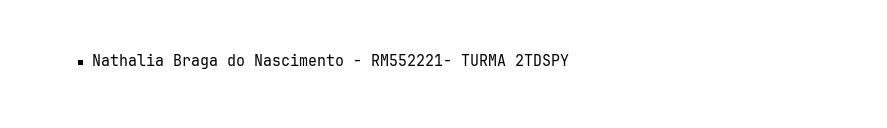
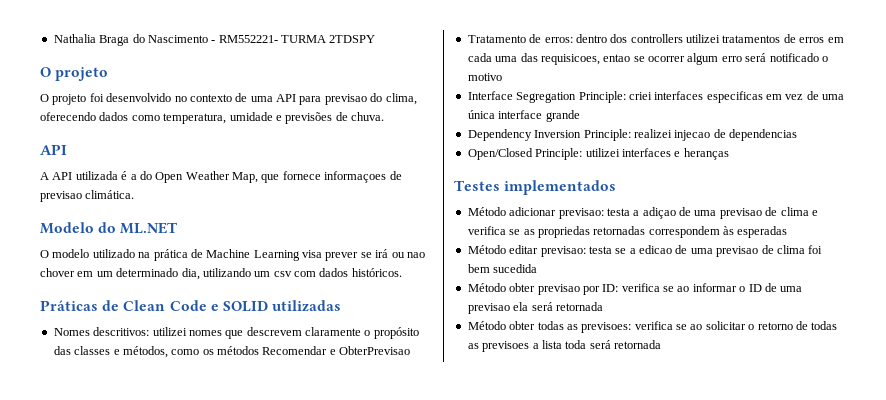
  Nathalia Braga do Nascimento - RM552221- TURMA 2TDSPY
+ O projeto
+ O projeto foi desenvolvido no contexto de uma API para previsao do clima, oferecendo dados como temperatura, umidade e previsões de chuva.
+ API
+ A API utilizada é a do Open Weather Map, que fornece informaçoes de previsao climática.
+ Modelo do ML.NET
+ O modelo utilizado na prática de Machine Learning visa prever se irá ou nao chover em um determinado dia, utilizando um csv com dados históricos.
+ Práticas de Clean Code e SOLID utilizadas
+ Nomes descritivos: utilizei nomes que descrevem claramente o propósito das classes e métodos, como os métodos Recomendar e ObterPrevisao
+ Tratamento de erros: dentro dos controllers utilizei tratamentos de erros em cada uma das requisicoes, entao se ocorrer algum erro será notificado o motivo
+ Interface Segregation Principle: criei interfaces especificas em vez de uma única interface grande
+ Dependency Inversion Principle: realizei injecao de dependencias
+ Open/Closed Principle: utilizei interfaces e heranças
+ Testes implementados
+ Método adicionar previsao: testa a adiçao de uma previsao de clima e verifica se as propriedas retornadas correspondem às esperadas
+ Método editar previsao: testa se a edicao de uma previsao de clima foi bem sucedida
+ Método obter previsao por ID: verifica se ao informar o ID de uma previsao ela será retornada
+ Método obter todas as previsoes: verifica se ao solicitar o retorno de todas as previsoes a lista toda será retornada

